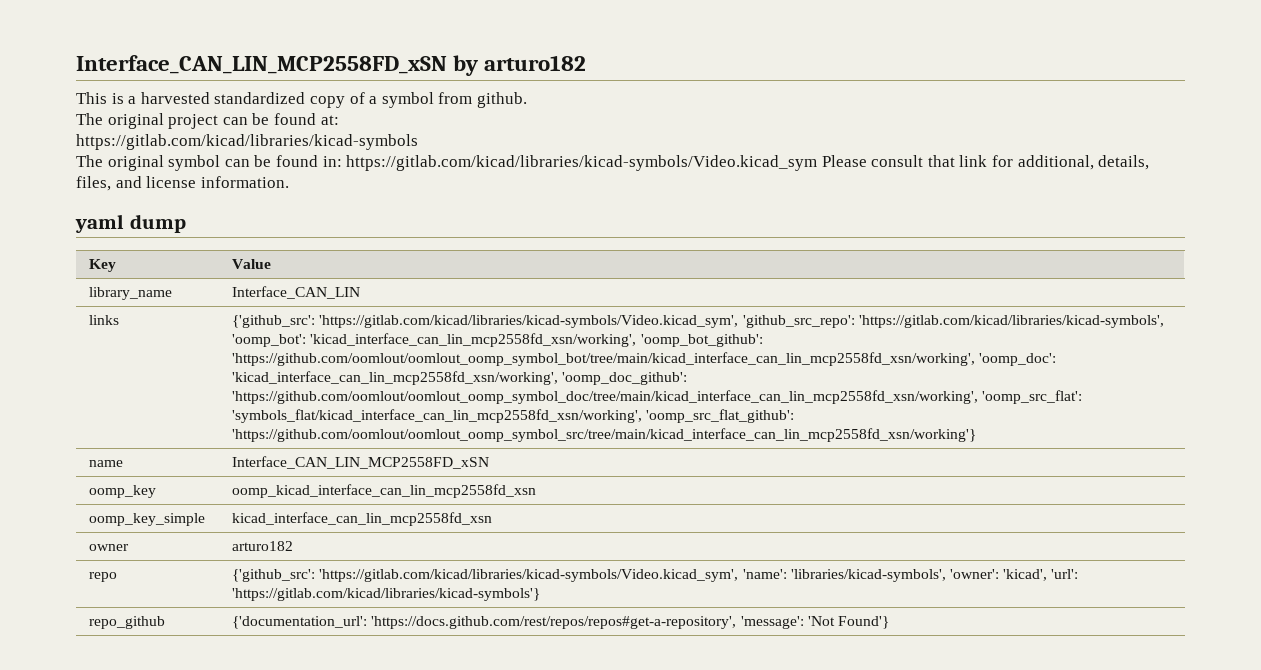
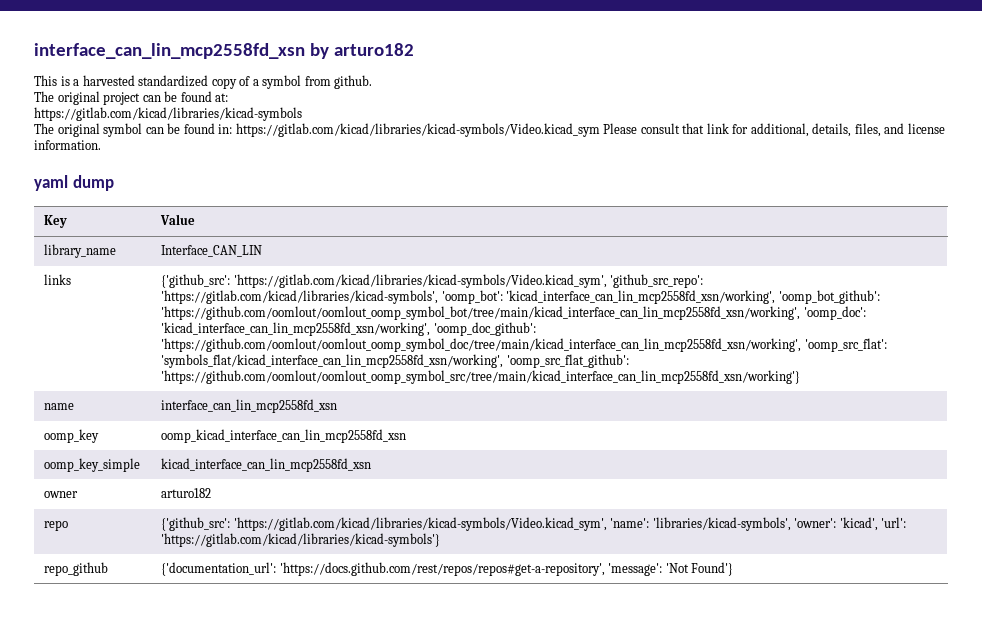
- Interface_CAN_LIN_MCP2558FD_xSN by arturo182
+ interface_can_lin_mcp2558fd_xsn by arturo182
- name | Interface_CAN_LIN_MCP2558FD_xSN
+ name | interface_can_lin_mcp2558fd_xsn

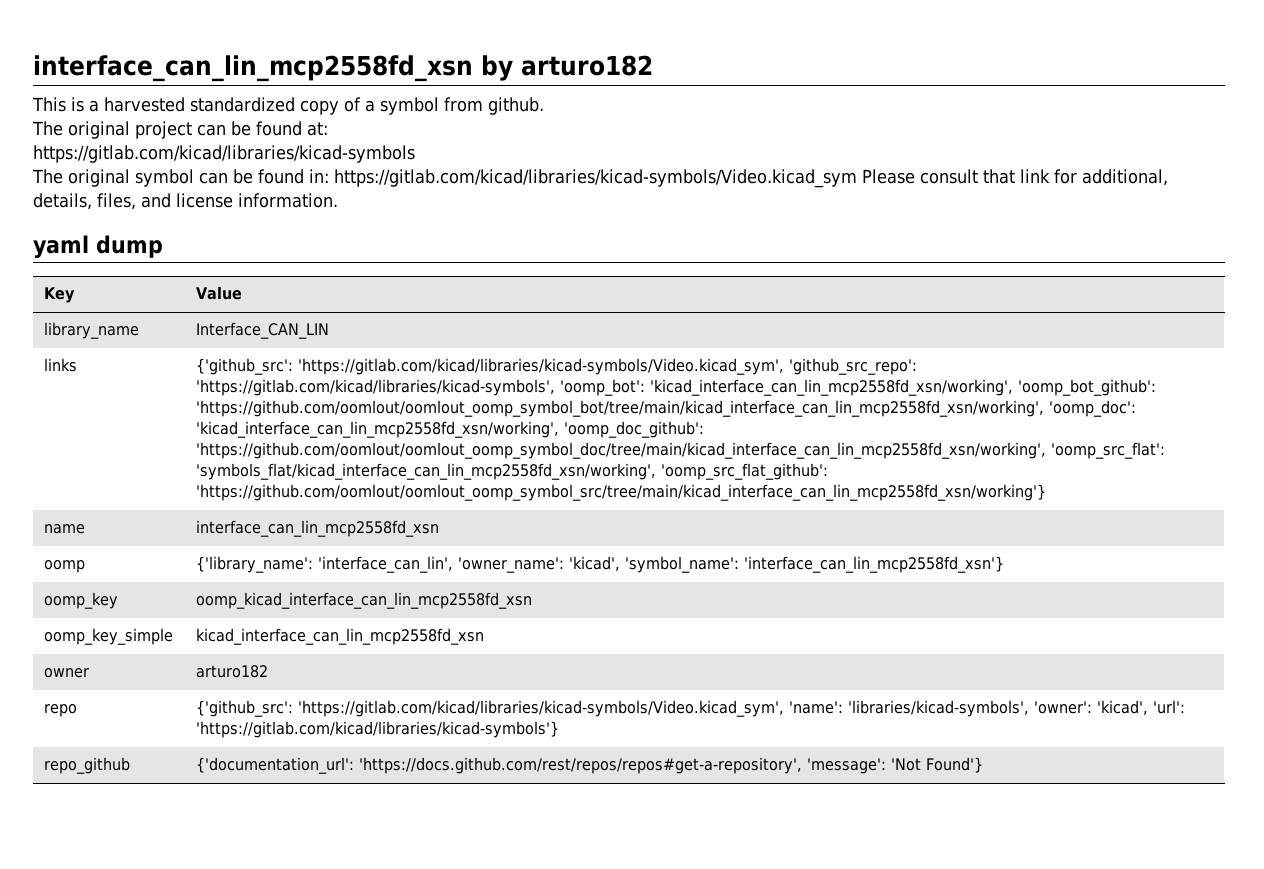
+ oomp | {'library_name': 'interface_can_lin', 'owner_name': 'kicad', 'symbol_name': 'interface_can_lin_mcp2558fd_xsn'}

